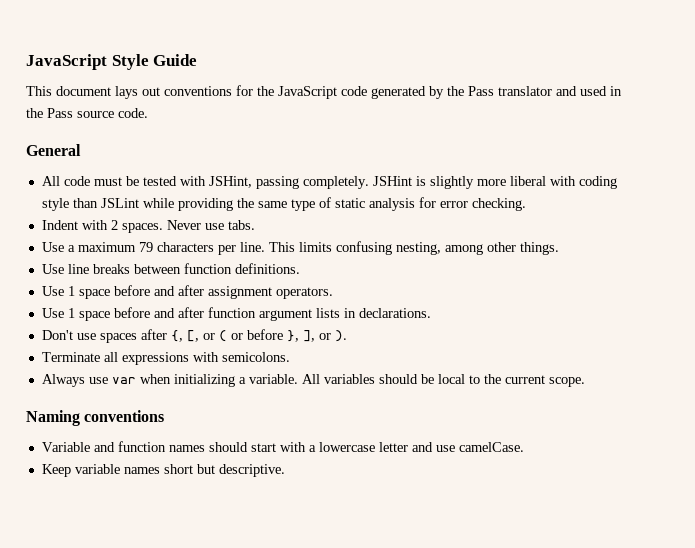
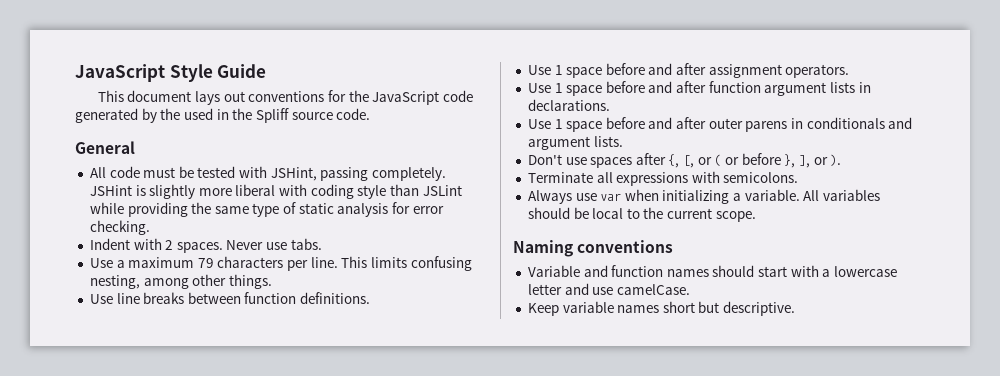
- This document lays out conventions for the JavaScript code generated by the Pass translator and used in the Pass source code.
+ This document lays out conventions for the JavaScript code generated by the used in the Spliff source code.
+ Use 1 space before and after outer parens in conditionals and argument lists.

